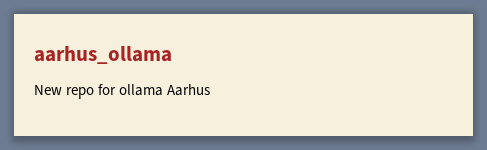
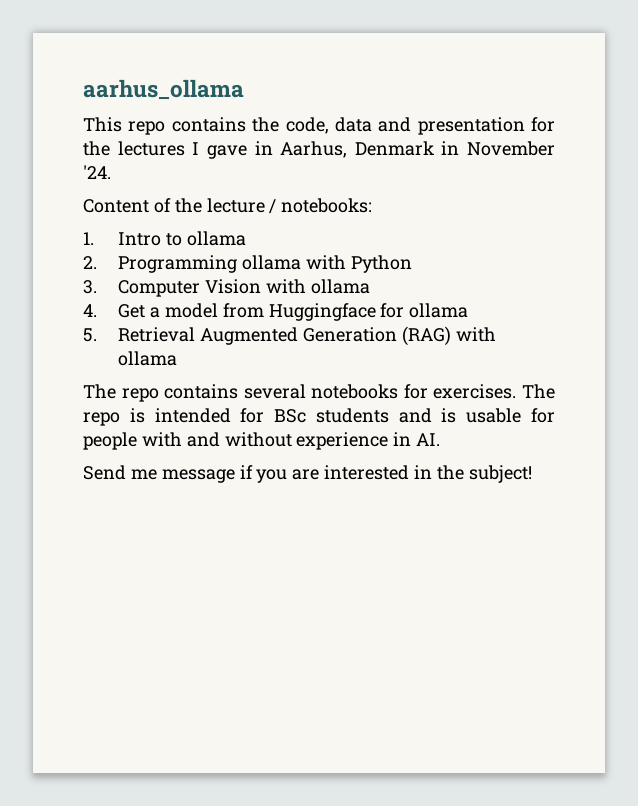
- New repo for ollama Aarhus
+ This repo contains the code, data and presentation for the lectures I gave in Aarhus, Denmark in November '24.
+ Content of the lecture / notebooks:
+ 1. Intro to ollama
+ 2. Programming ollama with Python
+ 3. Computer Vision with ollama
+ 4. Get a model from Huggingface for ollama
+ 5. Retrieval Augmented Generation (RAG) with ollama
+ The repo contains several notebooks for exercises. The repo is intended for BSc students and is usable for people with and without experience in AI.
+ Send me message if you are interested in the subject!

